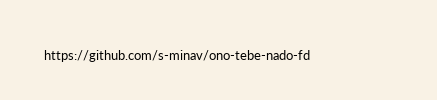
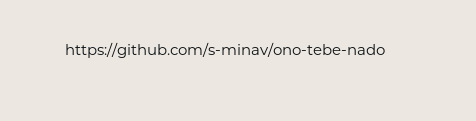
- https://github.com/s-minav/ono-tebe-nado-fd
+ https://github.com/s-minav/ono-tebe-nado

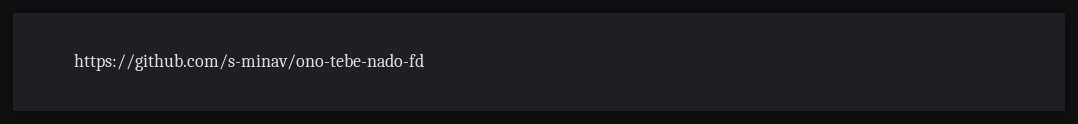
- https://github.com/s-minav/ono-tebe-nado
+ https://github.com/s-minav/ono-tebe-nado-fd

